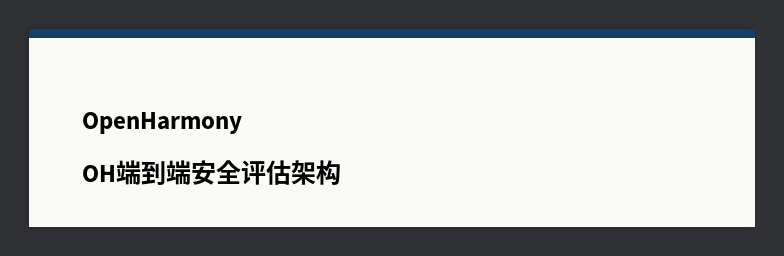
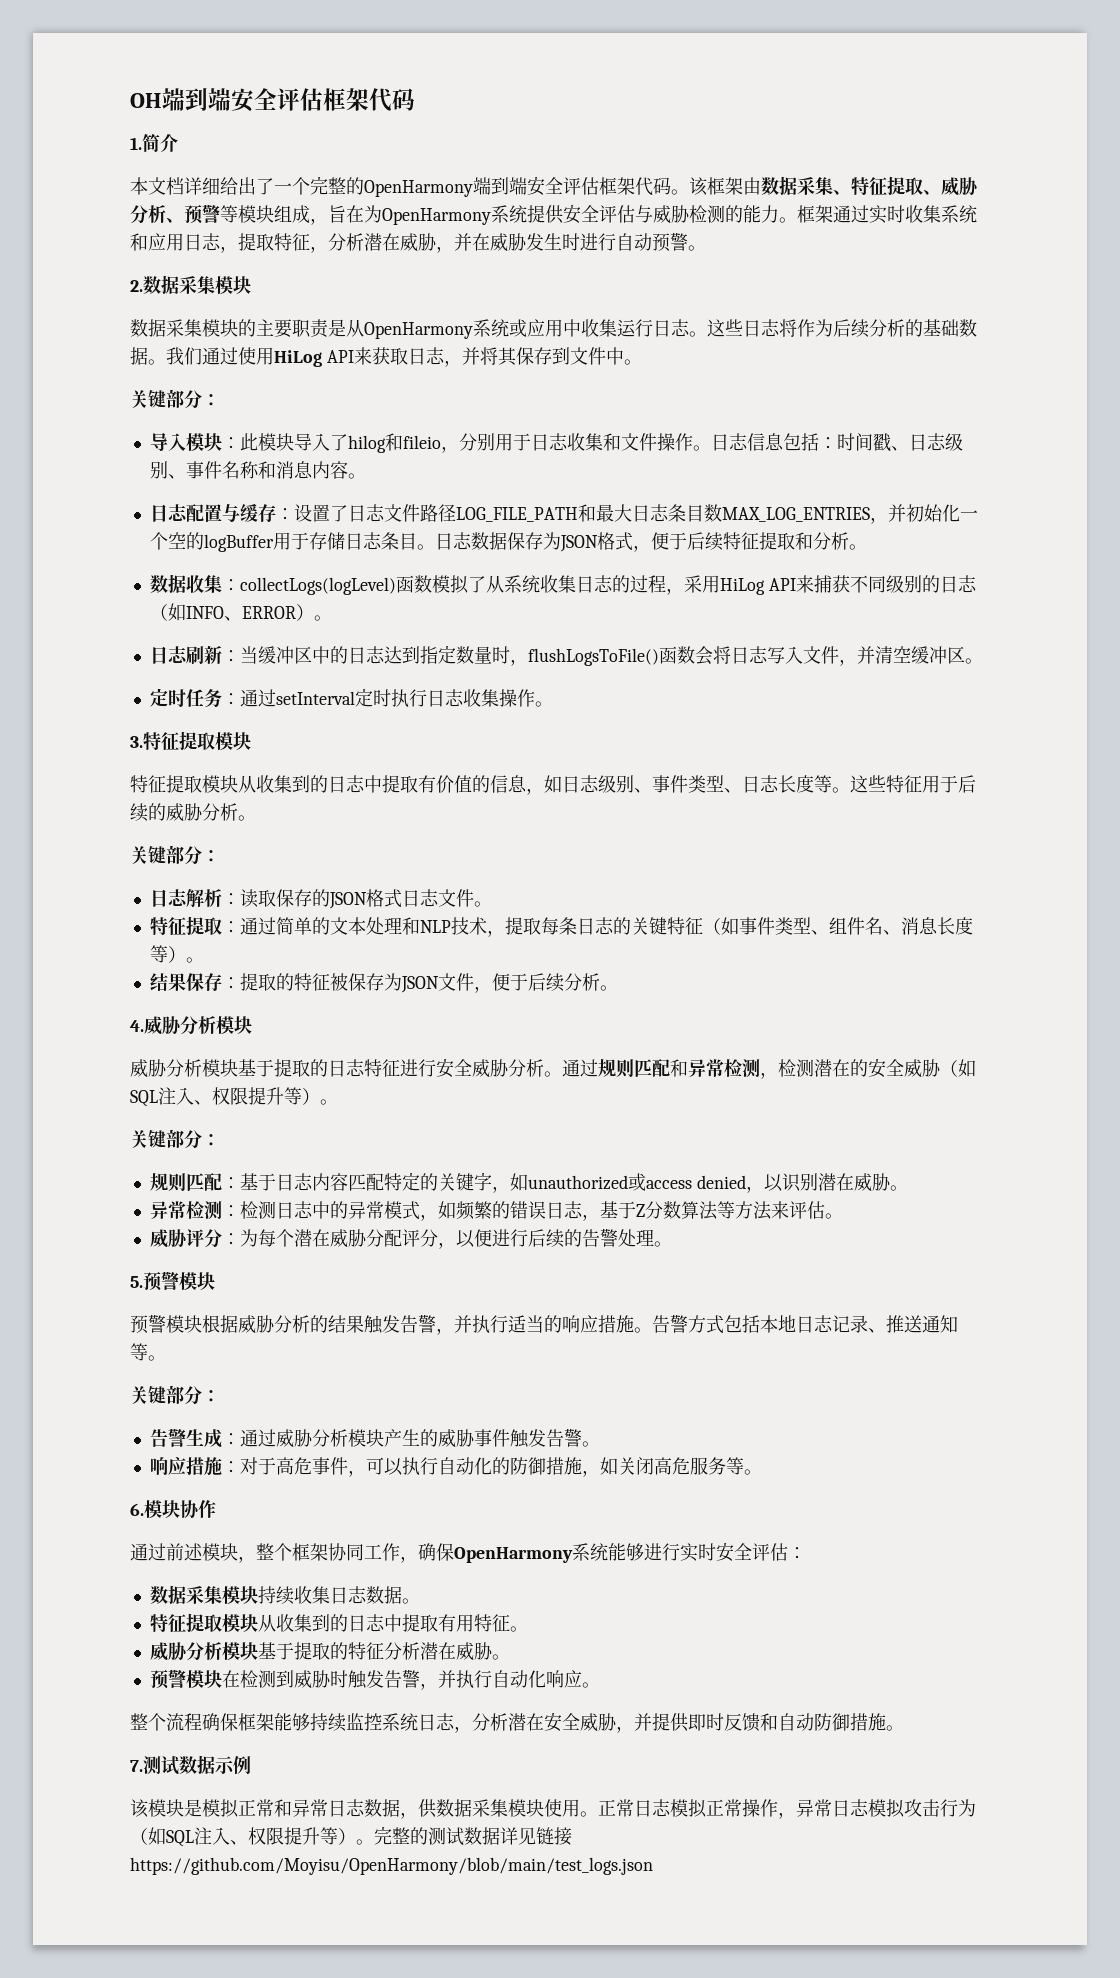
- OpenHarmony
- OH端到端安全评估架构
+ OH端到端安全评估框架代码
+ 1.简介
+ 本文档详细给出了一个完整的OpenHarmony端到端安全评估框架代码。该框架由数据采集、特征提取、威胁分析、预警等模块组成，旨在为OpenHarmony系统提供安全评估与威胁检测的能力。框架通过实时收集系统和应用日志，提取特征，分析潜在威胁，并在威胁发生时进行自动预警。
+ 2.数据采集模块
+ 数据采集模块的主要职责是从OpenHarmony系统或应用中收集运行日志。这些日志将作为后续分析的基础数据。我们通过使用HiLog API来获取日志，并将其保存到文件中。
+ 关键部分：
+ 导入模块：此模块导入了hilog和fileio，分别用于日志收集和文件操作。日志信息包括：时间戳、日志级别、事件名称和消息内容。
+ 日志配置与缓存：设置了日志文件路径LOG_FILE_PATH和最大日志条目数MAX_LOG_ENTRIES，并初始化一个空的logBuffer用于存储日志条目。日志数据保存为JSON格式，便于后续特征提取和分析。
+ 数据收集：collectLogs(logLevel)函数模拟了从系统收集日志的过程，采用HiLog API来捕获不同级别的日志（如INFO、ERROR）。
+ 日志刷新：当缓冲区中的日志达到指定数量时，flushLogsToFile()函数会将日志写入文件，并清空缓冲区。
+ 定时任务：通过setInterval定时执行日志收集操作。
+ 3.特征提取模块
+ 特征提取模块从收集到的日志中提取有价值的信息，如日志级别、事件类型、日志长度等。这些特征用于后续的威胁分析。
+ 关键部分：
+ 日志解析：读取保存的JSON格式日志文件。
+ 特征提取：通过简单的文本处理和NLP技术，提取每条日志的关键特征（如事件类型、组件名、消息长度等）。
+ 结果保存：提取的特征被保存为JSON文件，便于后续分析。
+ 4.威胁分析模块
+ 威胁分析模块基于提取的日志特征进行安全威胁分析。通过规则匹配和异常检测，检测潜在的安全威胁（如SQL注入、权限提升等）。
+ 关键部分：
+ 规则匹配：基于日志内容匹配特定的关键字，如unauthorized或access denied，以识别潜在威胁。
+ 异常检测：检测日志中的异常模式，如频繁的错误日志，基于Z分数算法等方法来评估。
+ 威胁评分：为每个潜在威胁分配评分，以便进行后续的告警处理。
+ 5.预警模块
+ 预警模块根据威胁分析的结果触发告警，并执行适当的响应措施。告警方式包括本地日志记录、推送通知等。
+ 关键部分：
+ 告警生成：通过威胁分析模块产生的威胁事件触发告警。
+ 响应措施：对于高危事件，可以执行自动化的防御措施，如关闭高危服务等。
+ 6.模块协作
+ 通过前述模块，整个框架协同工作，确保OpenHarmony系统能够进行实时安全评估：
+ 数据采集模块持续收集日志数据。
+ 特征提取模块从收集到的日志中提取有用特征。
+ 威胁分析模块基于提取的特征分析潜在威胁。
+ 预警模块在检测到威胁时触发告警，并执行自动化响应。
+ 整个流程确保框架能够持续监控系统日志，分析潜在安全威胁，并提供即时反馈和自动防御措施。
+ 7.测试数据示例
+ 该模块是模拟正常和异常日志数据，供数据采集模块使用。正常日志模拟正常操作，异常日志模拟攻击行为（如SQL注入、权限提升等）。完整的测试数据详见链接https://github.com/Moyisu/OpenHarmony/blob/main/test_logs.json

